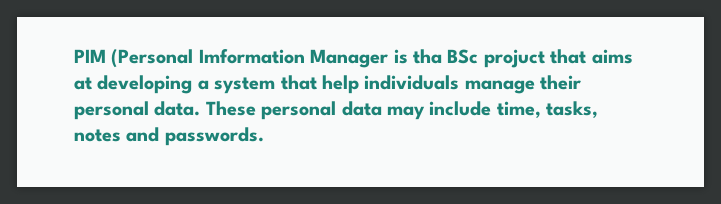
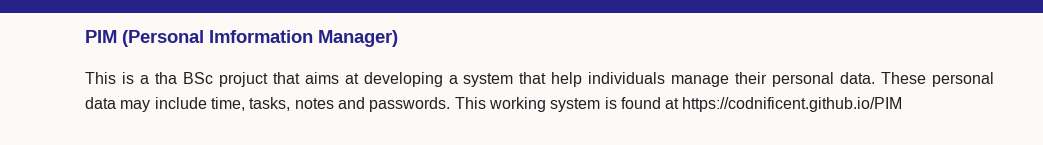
- PIM (Personal Imformation Manager is tha BSc projuct that aims at developing a system that help individuals manage their personal data.
+ PIM (Personal Imformation Manager)
+ This is a tha BSc projuct that aims at developing a system that help individuals manage their personal data.
+ This working system is found at https://codnificent.github.io/PIM

